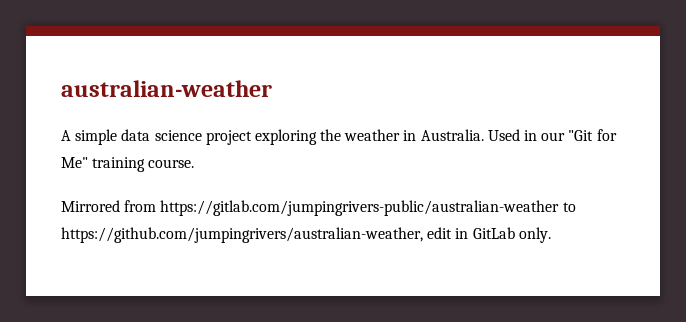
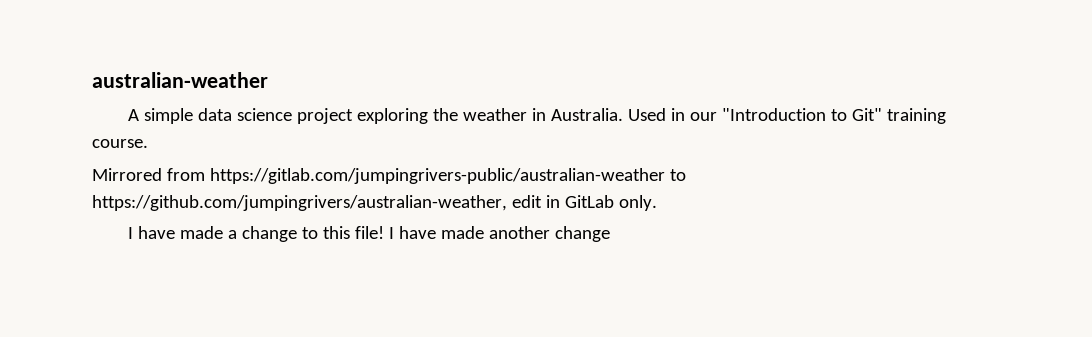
- Used in our "Git for Me" training course.
+ Used in our "Introduction to Git" training course.
+ I have made a change to this file! I have made another change

